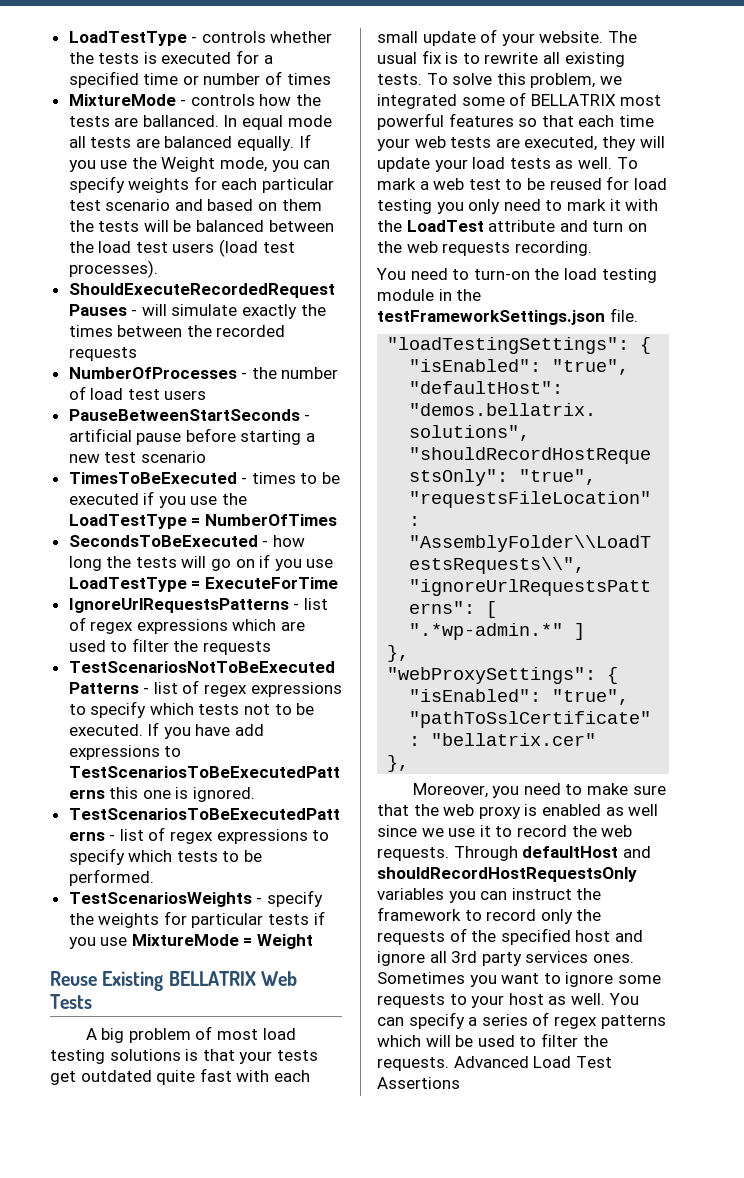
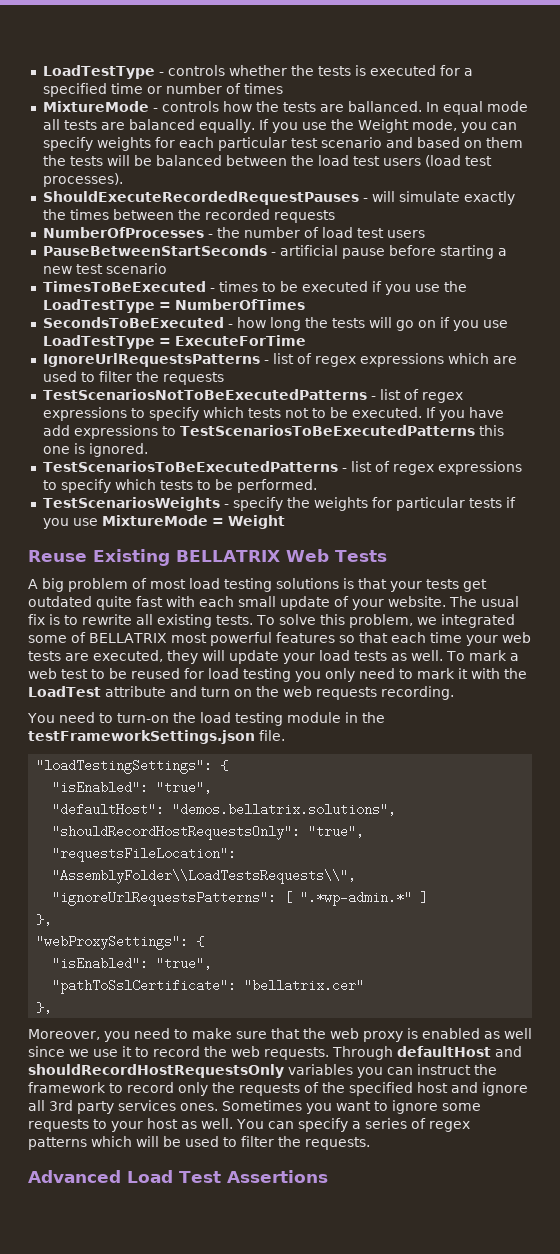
- You can specify a series of regex patterns which will be used to filter the requests. Advanced Load Test Assertions
+ You can specify a series of regex patterns which will be used to filter the requests.
+ Advanced Load Test Assertions

